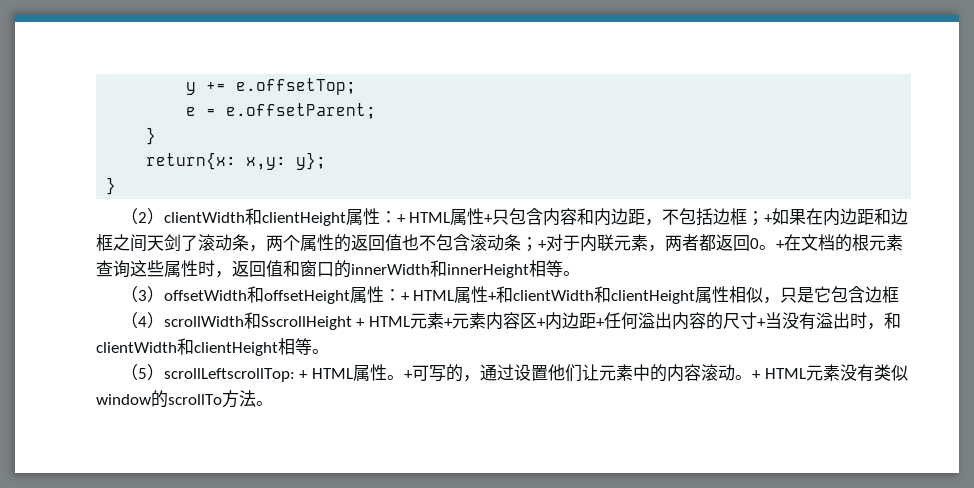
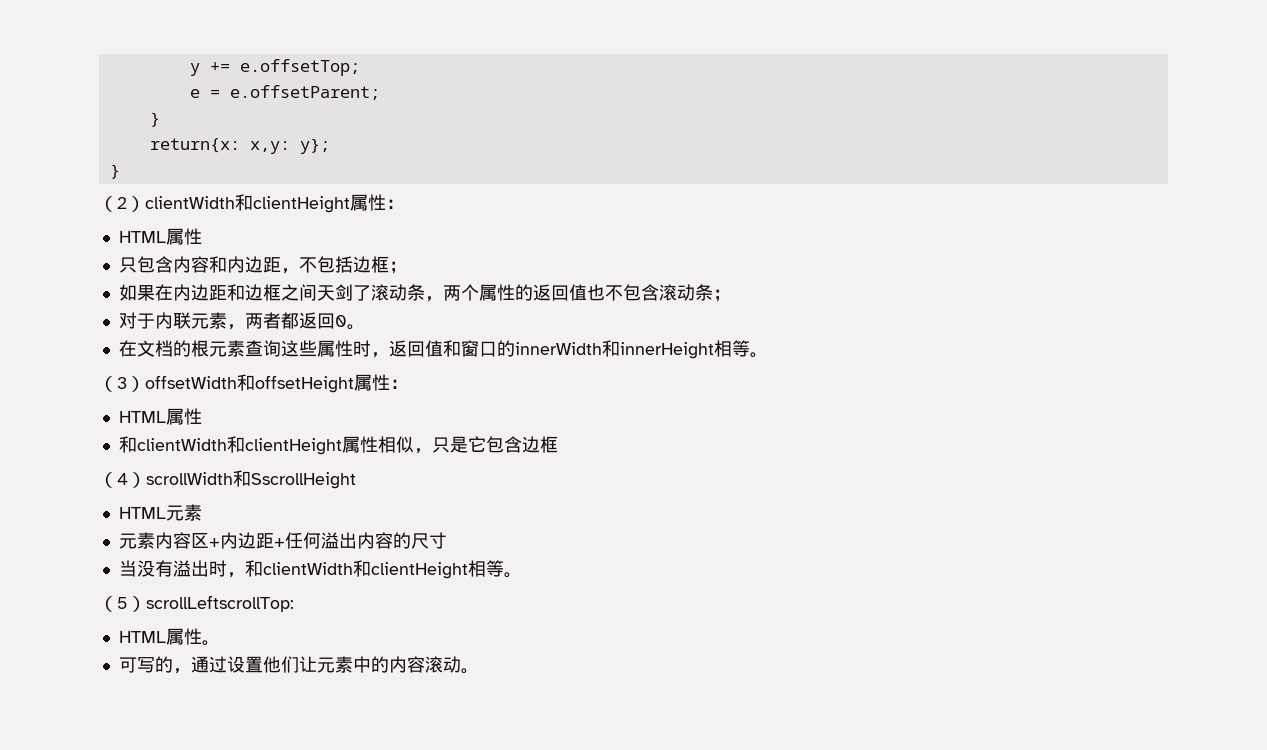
- （2）clientWidth和clientHeight属性：+ HTML属性+只包含内容和内边距，不包括边框；+如果在内边距和边框之间天剑了滚动条，两个属性的返回值也不包含滚动条；+对于内联元素，两者都返回0。+在文档的根元素查询这些属性时，返回值和窗口的innerWidth和innerHeight相等。
+ （2）clientWidth和clientHeight属性：
+ HTML属性
+ 只包含内容和内边距，不包括边框；
+ 如果在内边距和边框之间天剑了滚动条，两个属性的返回值也不包含滚动条；
+ 对于内联元素，两者都返回0。
+ 在文档的根元素查询这些属性时，返回值和窗口的innerWidth和innerHeight相等。
- （3）offsetWidth和offsetHeight属性：+ HTML属性+和clientWidth和clientHeight属性相似，只是它包含边框
+ （3）offsetWidth和offsetHeight属性：
+ HTML属性
+ 和clientWidth和clientHeight属性相似，只是它包含边框
- （4）scrollWidth和SscrollHeight + HTML元素+元素内容区+内边距+任何溢出内容的尺寸+当没有溢出时，和clientWidth和clientHeight相等。
+ （4）scrollWidth和SscrollHeight
+ HTML元素
+ 元素内容区+内边距+任何溢出内容的尺寸
+ 当没有溢出时，和clientWidth和clientHeight相等。
- （5）scrollLeftscrollTop: + HTML属性。+可写的，通过设置他们让元素中的内容滚动。+ HTML元素没有类似window的scrollTo方法。
+ （5）scrollLeftscrollTop:
+ HTML属性。
+ 可写的，通过设置他们让元素中的内容滚动。

